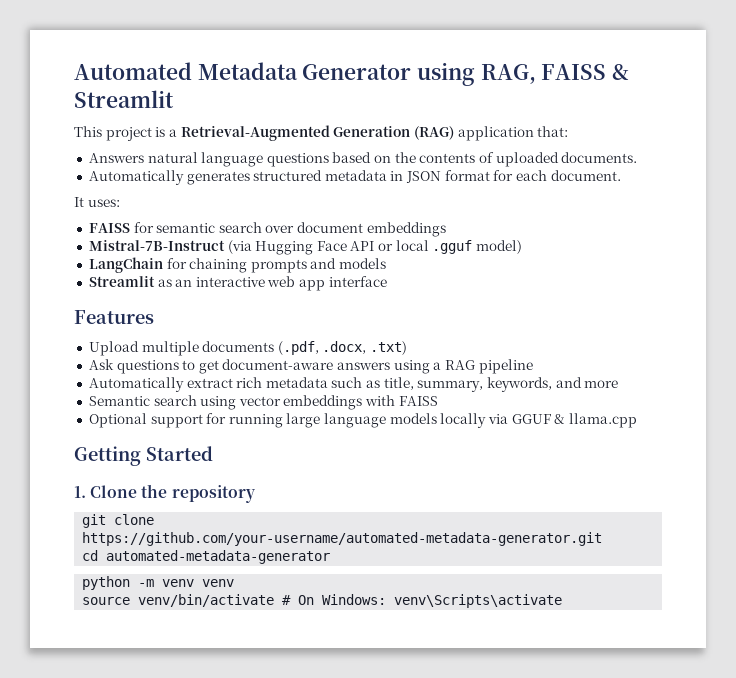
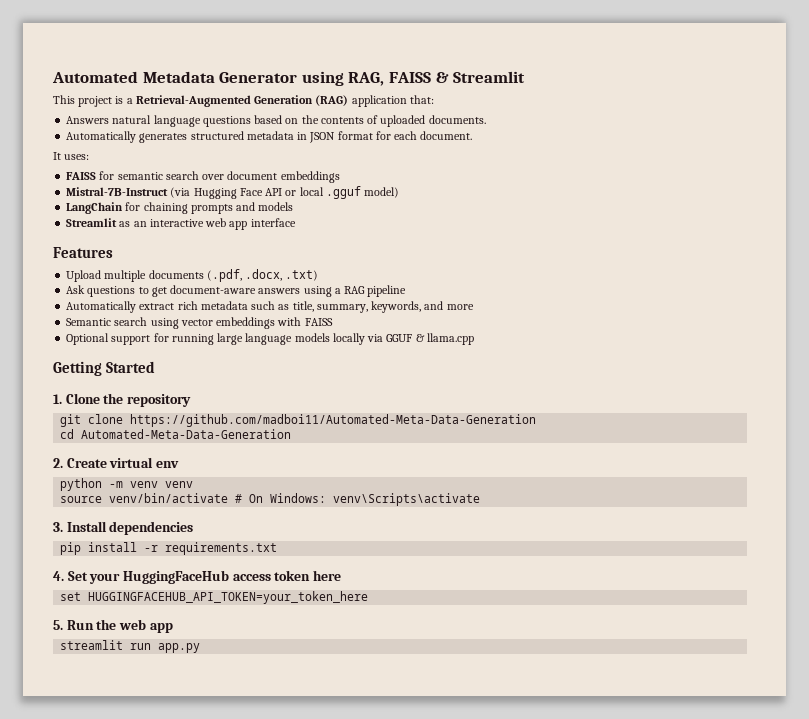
- git clone https://github.com/your-username/automated-metadata-generator.git
+ git clone https://github.com/madboi11/Automated-Meta-Data-Generation
- cd automated-metadata-generator
+ cd Automated-Meta-Data-Generation
+ 2. Create virtual env
+ 3. Install dependencies
+ pip install -r requirements.txt
+ 4. Set your HuggingFaceHub access token here
+ set HUGGINGFACEHUB_API_TOKEN=your_token_here
+ 5. Run the web app
+ streamlit run app.py

